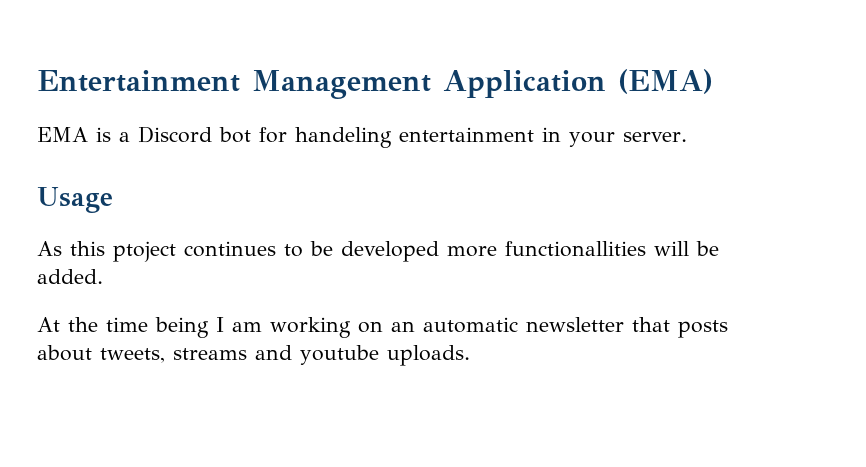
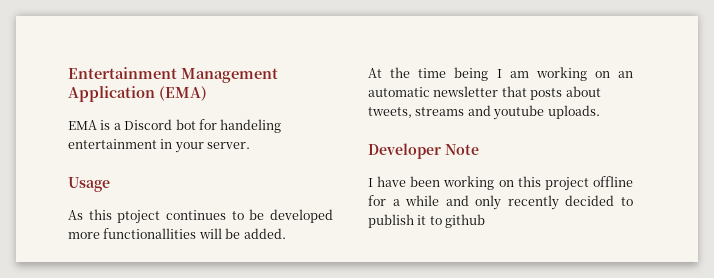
+ Developer Note
+ I have been working on this project offline for a while and only recently decided to publish it to github

